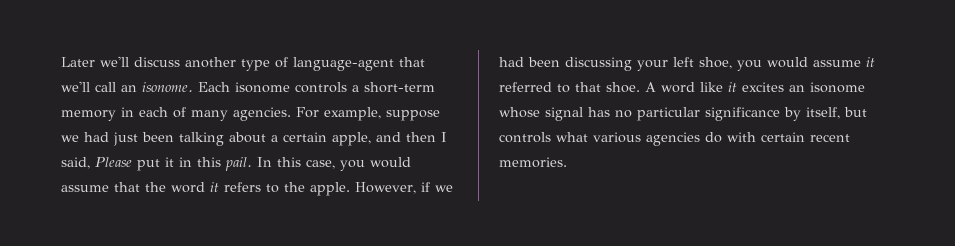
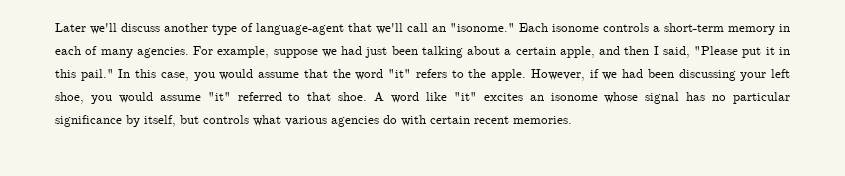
- Later we'll discuss another type of language-agent that we'll call an isonome.
+ Later we'll discuss another type of language-agent that we'll call an "isonome."
- For example, suppose we had just been talking about a certain apple, and then I said, Please put it in this pail.
+ For example, suppose we had just been talking about a certain apple, and then I said, "Please put it in this pail."
- In this case, you would assume that the word it refers to the apple.
+ In this case, you would assume that the word "it" refers to the apple.
- However, if we had been discussing your left shoe, you would assume it referred to that shoe.
+ However, if we had been discussing your left shoe, you would assume "it" referred to that shoe.
- A word like it excites an isonome whose signal has no particular significance by itself, but controls what various agencies do with certain recent memories.
+ A word like "it" excites an isonome whose signal has no particular significance by itself, but controls what various agencies do with certain recent memories.

